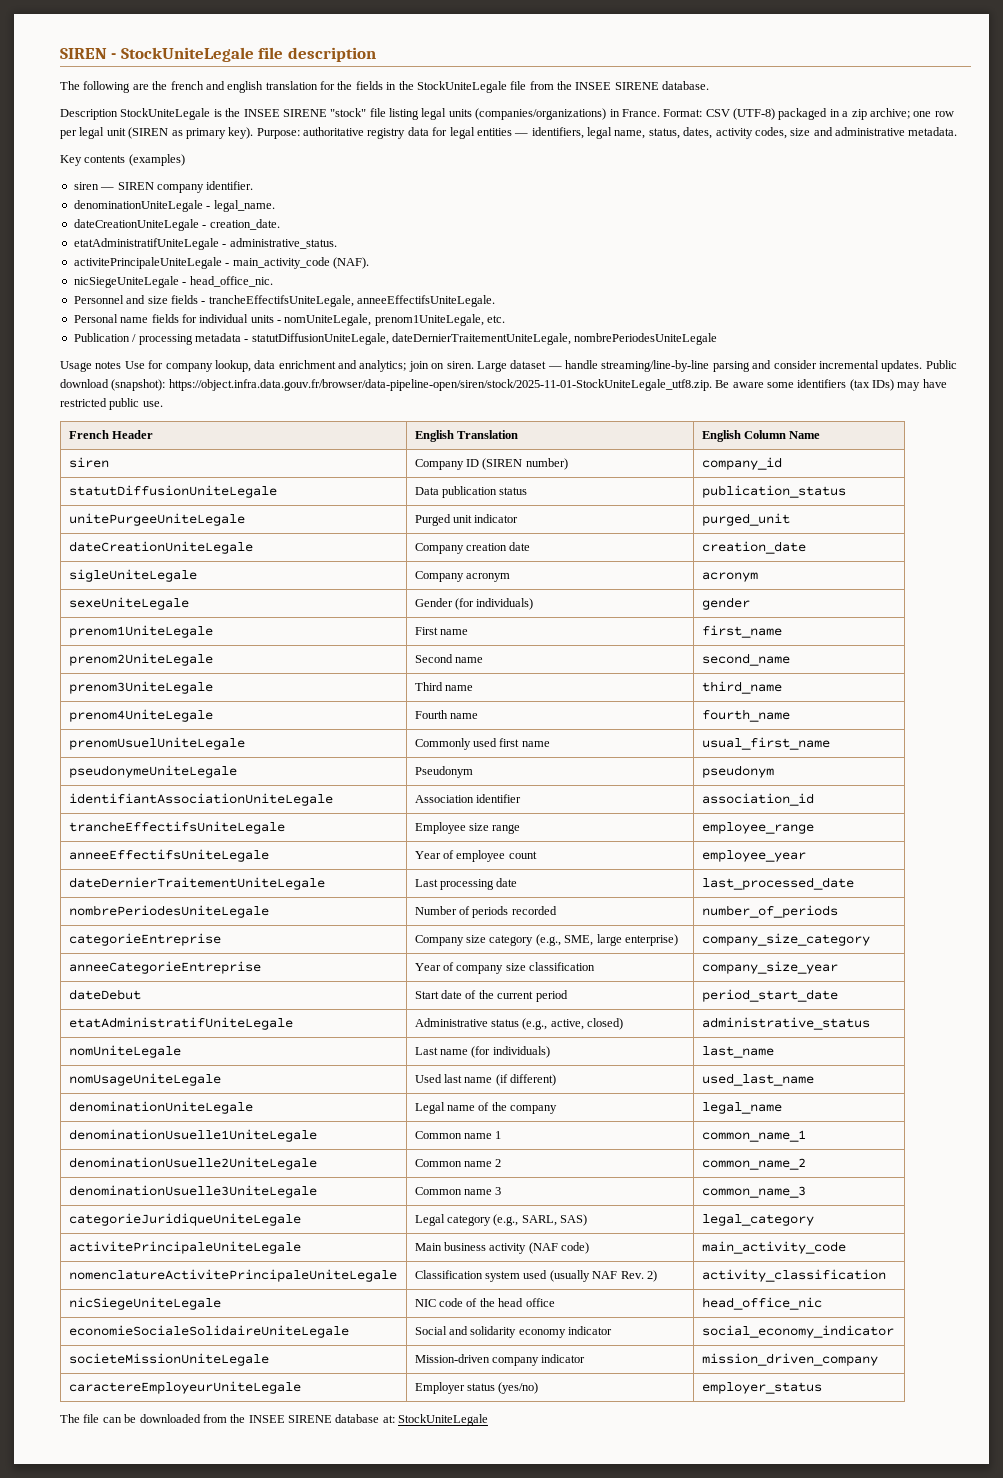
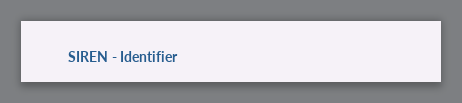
- SIREN - StockUniteLegale file description
- The following are the french and english translation for the fields in the StockUniteLegale file from the INSEE SIRENE database.
- Description StockUniteLegale is the INSEE SIRENE "stock" file listing legal units (companies/organizations) in France. Format: CSV (UTF-8) packaged in a zip archive; one row per legal unit (SIREN as primary key). Purpose: authoritative registry data for legal entities — identifiers, legal name, status, dates, activity codes, size and administrative metadata.
- Key contents (examples)
- siren — SIREN company identifier.
- denominationUniteLegale - legal_name.
- dateCreationUniteLegale - creation_date.
- etatAdministratifUniteLegale - administrative_status.
- activitePrincipaleUniteLegale - main_activity_code (NAF).
- nicSiegeUniteLegale - head_office_nic.
- Personnel and size fields - trancheEffectifsUniteLegale, anneeEffectifsUniteLegale.
- Personal name fields for individual units - nomUniteLegale, prenom1UniteLegale, etc.
- Publication / processing metadata - statutDiffusionUniteLegale, dateDernierTraitementUniteLegale, nombrePeriodesUniteLegale
- Usage notes Use for company lookup, data enrichment and analytics; join on siren. Large dataset — handle streaming/line-by-line parsing and consider incremental updates. Public download (snapshot): https://object.infra.data.gouv.fr/browser/data-pipeline-open/siren/stock/2025-11-01-StockUniteLegale_utf8.zip. Be aware some identifiers (tax IDs) may have restricted public use.
- French Header | English Translation | English Column Name
- siren | Company ID (SIREN number) | company_id
- statutDiffusionUniteLegale | Data publication status | publication_status
- unitePurgeeUniteLegale | Purged unit indicator | purged_unit
- dateCreationUniteLegale | Company creation date | creation_date
- sigleUniteLegale | Company acronym | acronym
- sexeUniteLegale | Gender (for individuals) | gender
- prenom1UniteLegale | First name | first_name
- prenom2UniteLegale | Second name | second_name
- prenom3UniteLegale | Third name | third_name
- prenom4UniteLegale | Fourth name | fourth_name
- prenomUsuelUniteLegale | Commonly used first name | usual_first_name
- pseudonymeUniteLegale | Pseudonym | pseudonym
- identifiantAssociationUniteLegale | Association identifier | association_id
- trancheEffectifsUniteLegale | Employee size range | employee_range
- anneeEffectifsUniteLegale | Year of employee count | employee_year
- dateDernierTraitementUniteLegale | Last processing date | last_processed_date
- nombrePeriodesUniteLegale | Number of periods recorded | number_of_periods
- categorieEntreprise | Company size category (e.g., SME, large enterprise) | company_size_category
- anneeCategorieEntreprise | Year of company size classification | company_size_year
- dateDebut | Start date of the current period | period_start_date
- etatAdministratifUniteLegale | Administrative status (e.g., active, closed) | administrative_status
- nomUniteLegale | Last name (for individuals) | last_name
- nomUsageUniteLegale | Used last name (if different) | used_last_name
- denominationUniteLegale | Legal name of the company | legal_name
- denominationUsuelle1UniteLegale | Common name 1 | common_name_1
- denominationUsuelle2UniteLegale | Common name 2 | common_name_2
- denominationUsuelle3UniteLegale | Common name 3 | common_name_3
- categorieJuridiqueUniteLegale | Legal category (e.g., SARL, SAS) | legal_category
- activitePrincipaleUniteLegale | Main business activity (NAF code) | main_activity_code
- nomenclatureActivitePrincipaleUniteLegale | Classification system used (usually NAF Rev. 2) | activity_classification
- nicSiegeUniteLegale | NIC code of the head office | head_office_nic
- economieSocialeSolidaireUniteLegale | Social and solidarity economy indicator | social_economy_indicator
- societeMissionUniteLegale | Mission-driven company indicator | mission_driven_company
- caractereEmployeurUniteLegale | Employer status (yes/no) | employer_status
- The file can be downloaded from the INSEE SIRENE database at: StockUniteLegale
+ SIREN - Identifier

